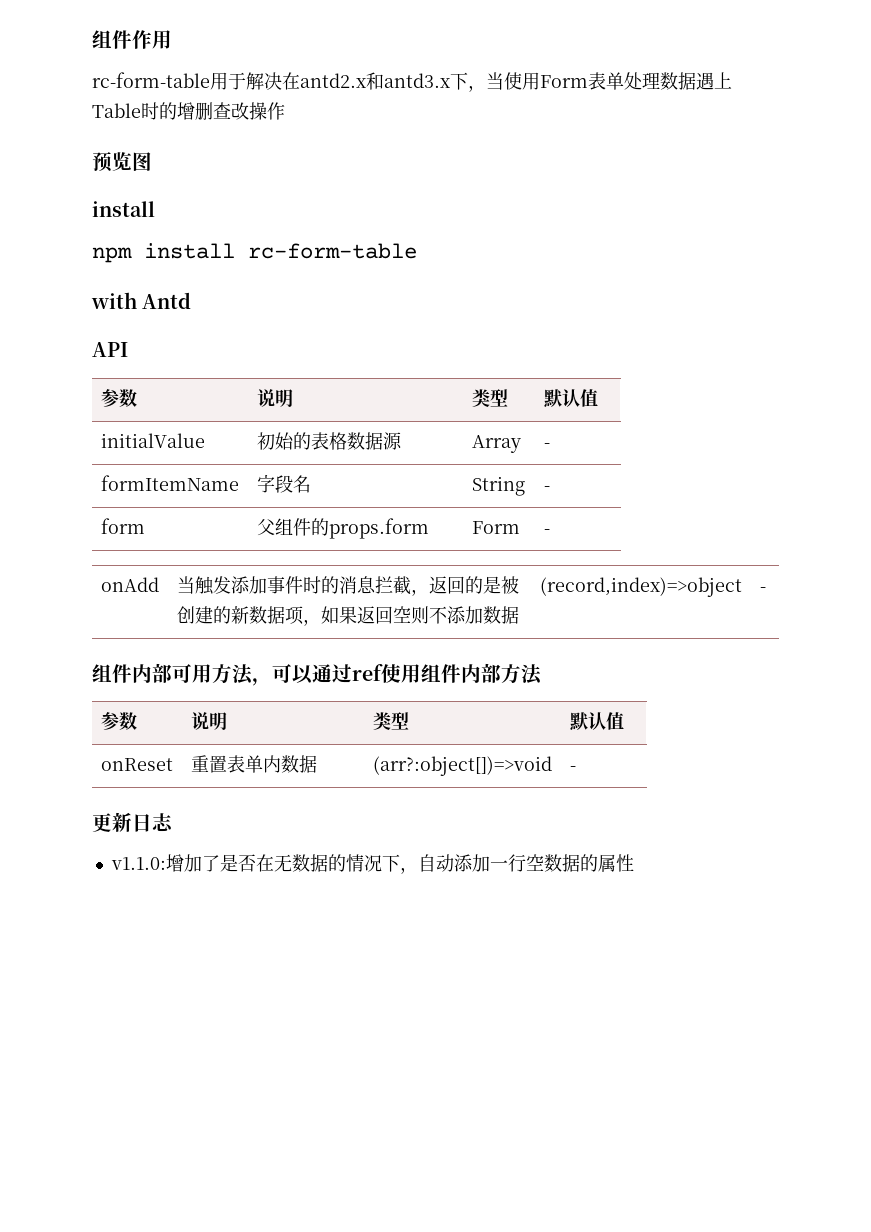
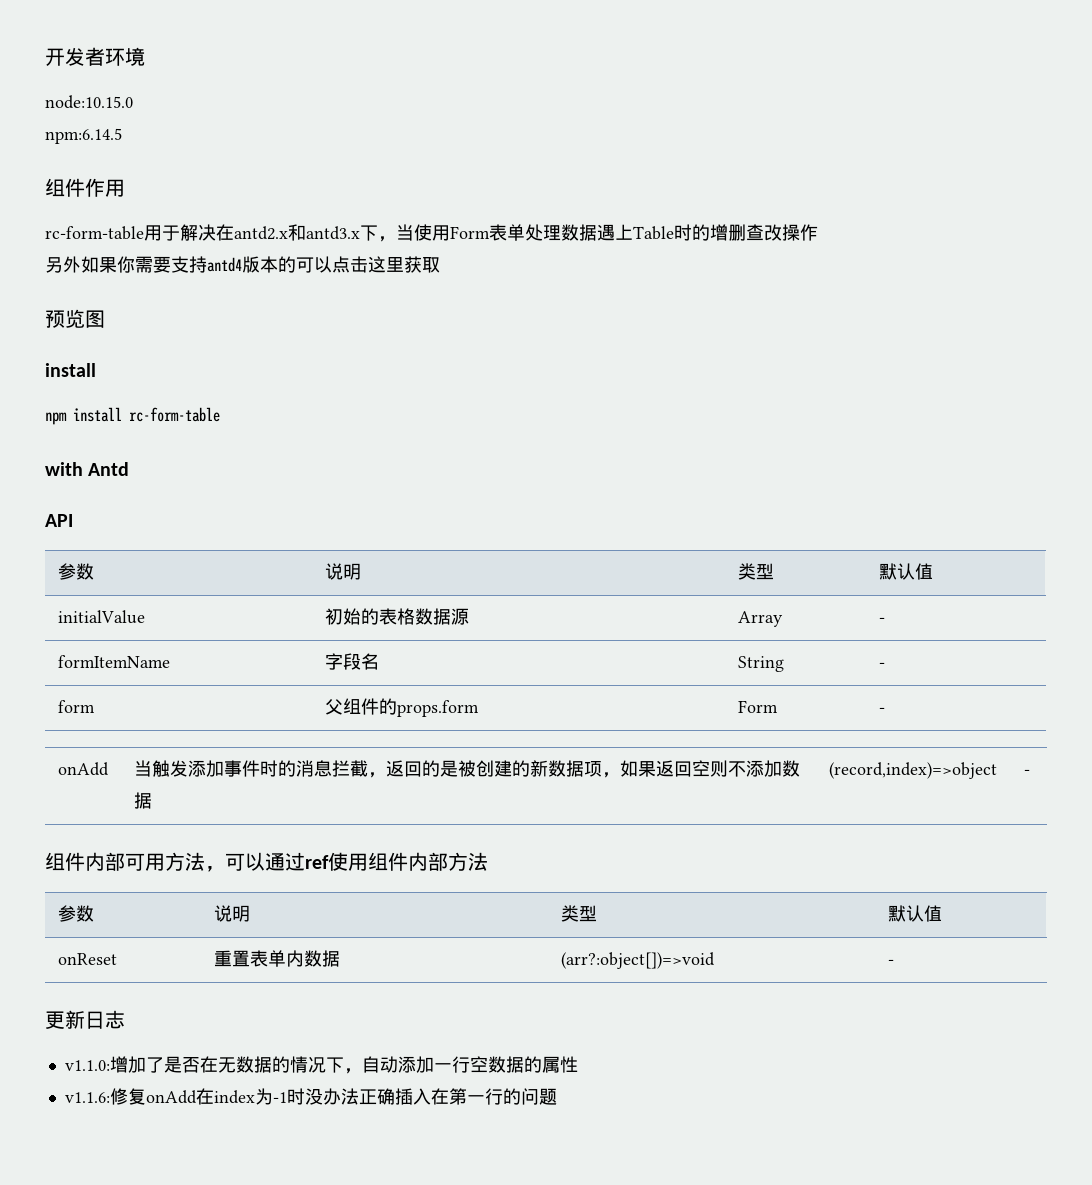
+ 开发者环境
+ node:10.15.0
+ npm:6.14.5
+ 另外如果你需要支持antd4版本的可以点击这里获取
+ v1.1.6:修复onAdd在index为-1时没办法正确插入在第一行的问题

